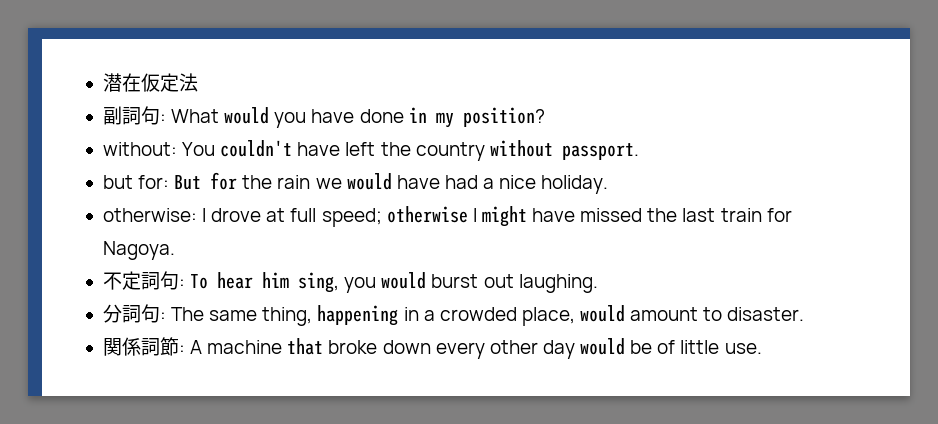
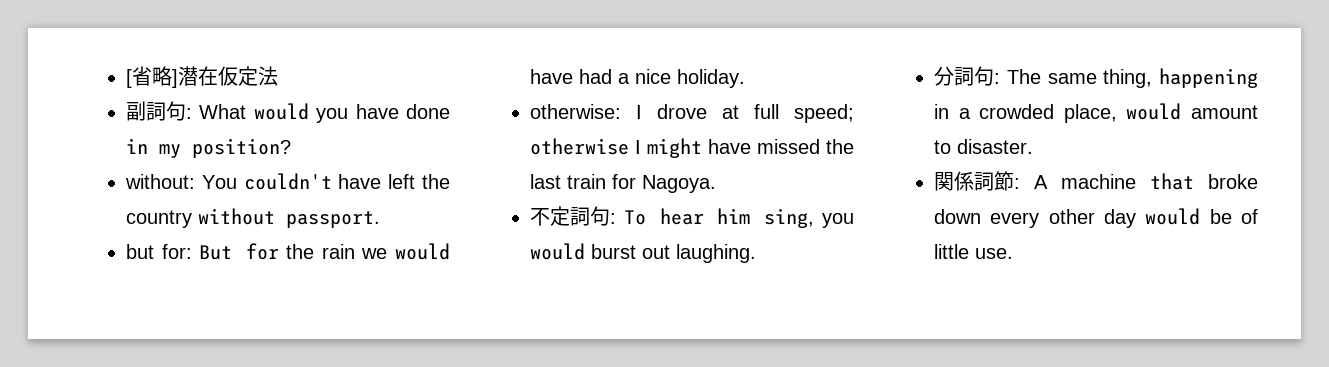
- 潜在仮定法
+ [省略]潜在仮定法

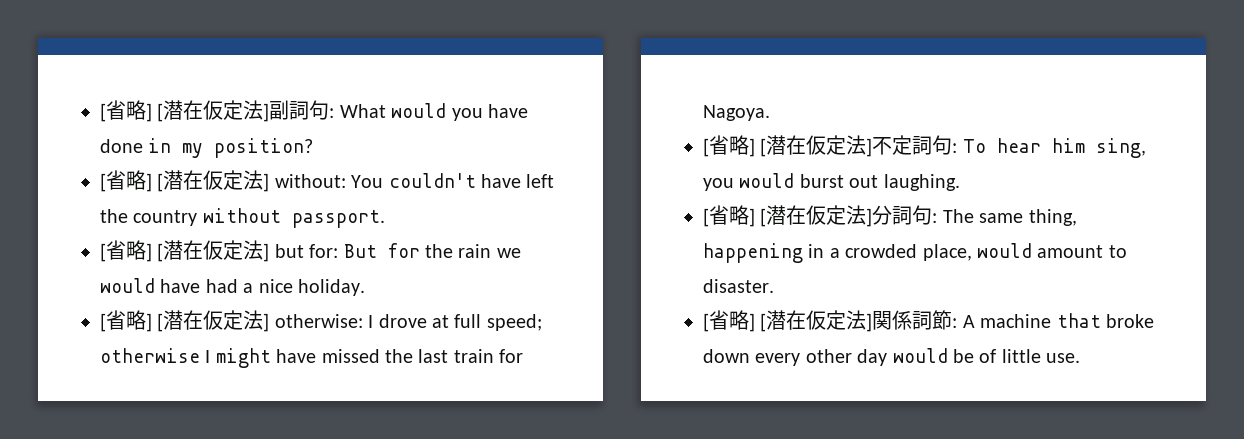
- [省略]潜在仮定法
- 副詞句: What would you have done in my position?
+ [省略] [潜在仮定法]副詞句: What would you have done in my position?
- without: You couldn't have left the country without passport.
+ [省略] [潜在仮定法] without: You couldn't have left the country without passport.
- but for: But for the rain we would have had a nice holiday.
+ [省略] [潜在仮定法] but for: But for the rain we would have had a nice holiday.
- otherwise: I drove at full speed; otherwise I might have missed the last train for Nagoya.
+ [省略] [潜在仮定法] otherwise: I drove at full speed; otherwise I might have missed the last train for Nagoya.
- 不定詞句: To hear him sing, you would burst out laughing.
+ [省略] [潜在仮定法]不定詞句: To hear him sing, you would burst out laughing.
- 分詞句: The same thing, happening in a crowded place, would amount to disaster.
+ [省略] [潜在仮定法]分詞句: The same thing, happening in a crowded place, would amount to disaster.
- 関係詞節: A machine that broke down every other day would be of little use.
+ [省略] [潜在仮定法]関係詞節: A machine that broke down every other day would be of little use.

